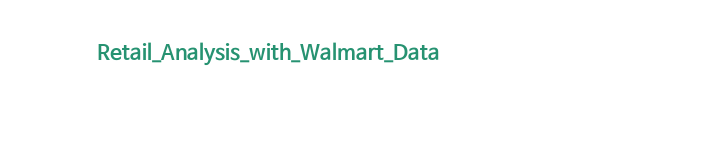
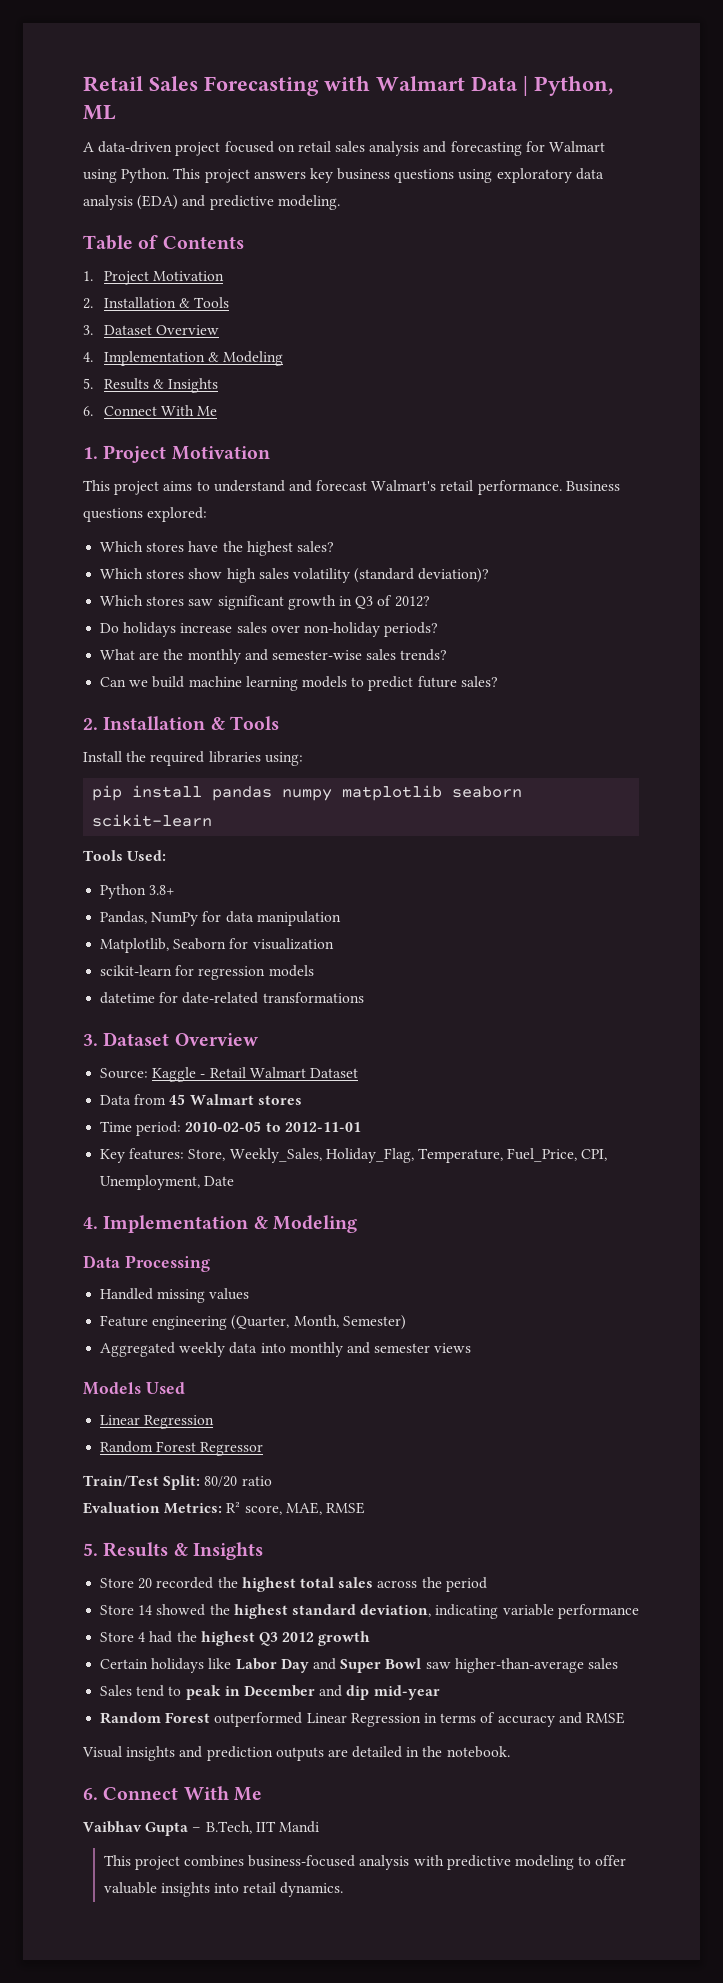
- Retail_Analysis_with_Walmart_Data
+ Retail Sales Forecasting with Walmart Data | Python, ML
+ A data-driven project focused on retail sales analysis and forecasting for Walmart using Python. This project answers key business questions using exploratory data analysis (EDA) and predictive modeling.
+ Table of Contents
+ 1. Project Motivation
+ 2. Installation & Tools
+ 3. Dataset Overview
+ 4. Implementation & Modeling
+ 5. Results & Insights
+ 6. Connect With Me
+ 1. Project Motivation
+ This project aims to understand and forecast Walmart's retail performance. Business questions explored:
+ Which stores have the highest sales?
+ Which stores show high sales volatility (standard deviation)?
+ Which stores saw significant growth in Q3 of 2012?
+ Do holidays increase sales over non-holiday periods?
+ What are the monthly and semester-wise sales trends?
+ Can we build machine learning models to predict future sales?
+ 2. Installation & Tools
+ Install the required libraries using:
+ pip install pandas numpy matplotlib seaborn scikit-learn
+ Tools Used:
+ Python 3.8+
+ Pandas, NumPy for data manipulation
+ Matplotlib, Seaborn for visualization
+ scikit-learn for regression models
+ datetime for date-related transformations
+ 3. Dataset Overview
+ Source: Kaggle - Retail Walmart Dataset
+ Data from 45 Walmart stores
+ Time period: 2010-02-05 to 2012-11-01
+ Key features: Store, Weekly_Sales, Holiday_Flag, Temperature, Fuel_Price, CPI, Unemployment, Date
+ 4. Implementation & Modeling
+ Data Processing
+ Handled missing values
+ Feature engineering (Quarter, Month, Semester)
+ Aggregated weekly data into monthly and semester views
+ Models Used
+ Linear Regression
+ Random Forest Regressor
+ Train/Test Split: 80/20 ratio
+ Evaluation Metrics: R² score, MAE, RMSE
+ 5. Results & Insights
+ Store 20 recorded the highest total sales across the period
+ Store 14 showed the highest standard deviation, indicating variable performance
+ Store 4 had the highest Q3 2012 growth
+ Certain holidays like Labor Day and Super Bowl saw higher-than-average sales
+ Sales tend to peak in December and dip mid-year
+ Random Forest outperformed Linear Regression in terms of accuracy and RMSE
+ Visual insights and prediction outputs are detailed in the notebook.
+ 6. Connect With Me
+ Vaibhav Gupta – B.Tech, IIT Mandi
+ This project combines business-focused analysis with predictive modeling to offer valuable insights into retail dynamics.

